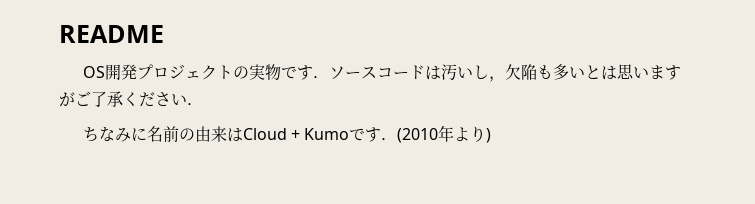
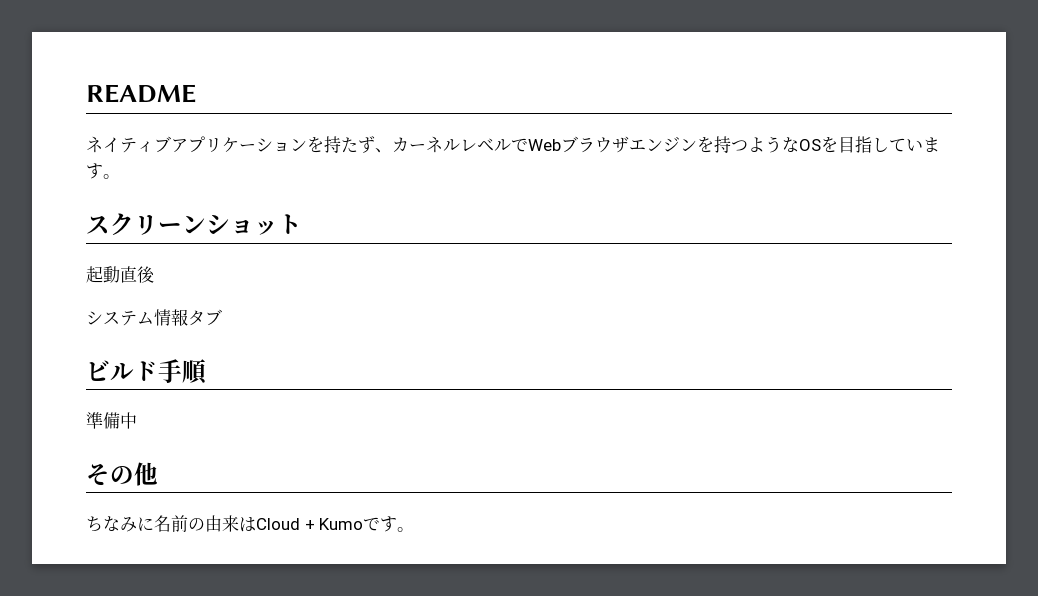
- OS開発プロジェクトの実物です．ソースコードは汚いし，欠陥も多いとは思いますがご了承ください．
+ ネイティブアプリケーションを持たず、カーネルレベルでWebブラウザエンジンを持つようなOSを目指しています。
+ スクリーンショット
+ 起動直後
+ システム情報タブ
+ ビルド手順
+ 準備中
+ その他
- ちなみに名前の由来はCloud + Kumoです．(2010年より)
+ ちなみに名前の由来はCloud + Kumoです。

